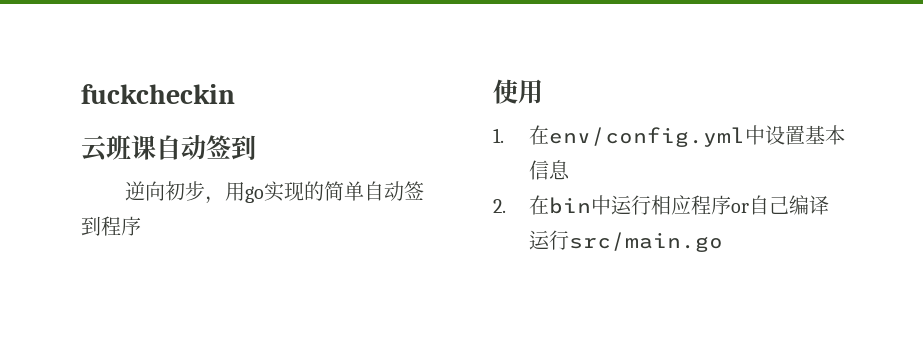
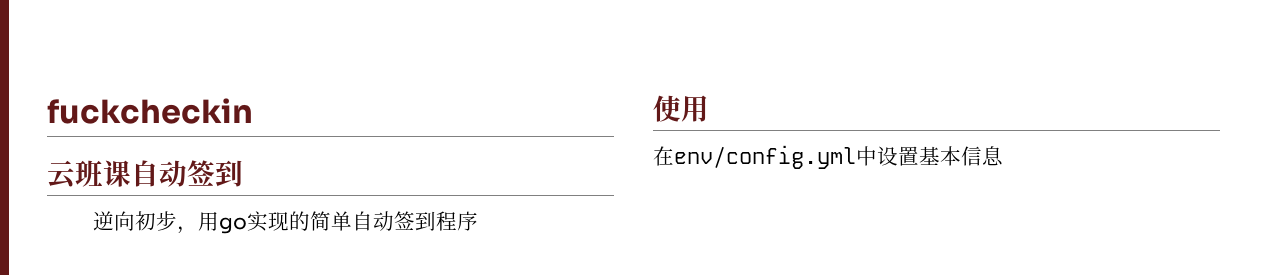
- 1.在env/config.yml中设置基本信息
+ 在env/config.yml中设置基本信息
- 2.在bin中运行相应程序or自己编译运行src/main.go

